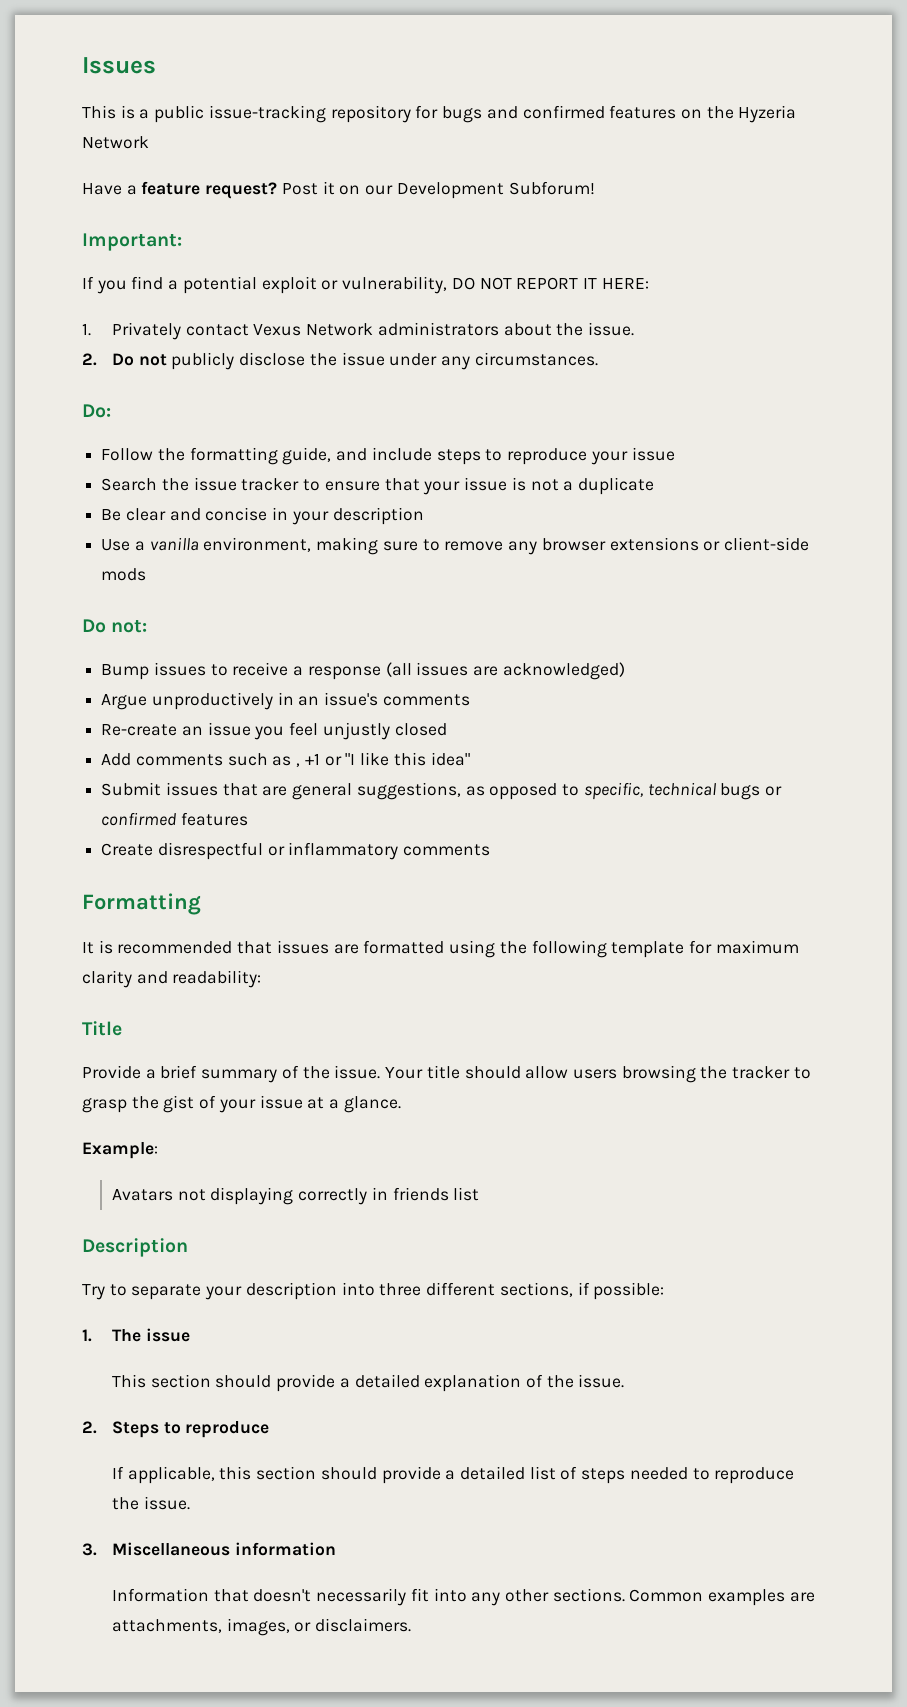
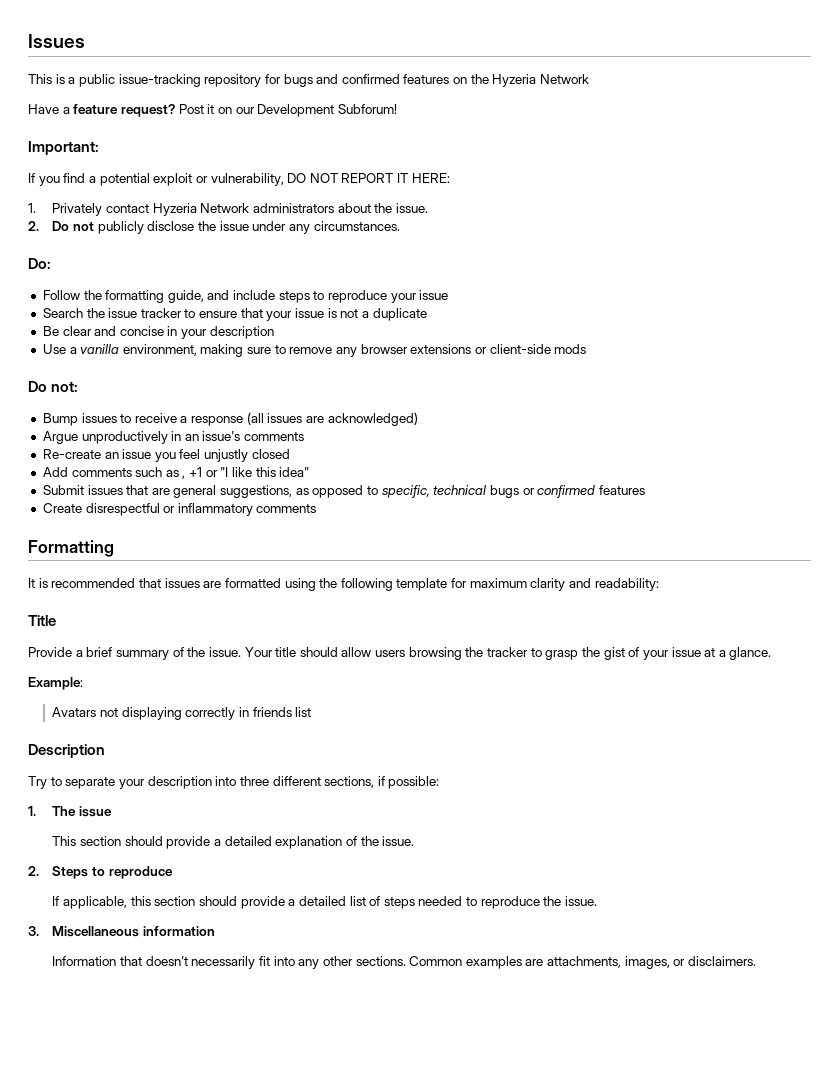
- 1. Privately contact Vexus Network administrators about the issue.
+ 1. Privately contact Hyzeria Network administrators about the issue.

